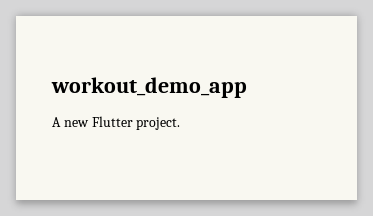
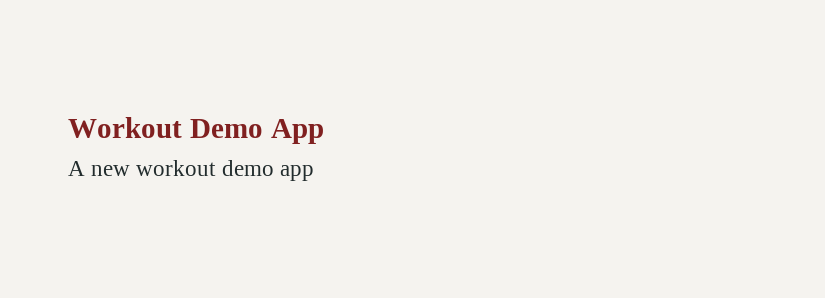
- workout_demo_app
+ Workout Demo App
- A new Flutter project.
+ A new workout demo app

